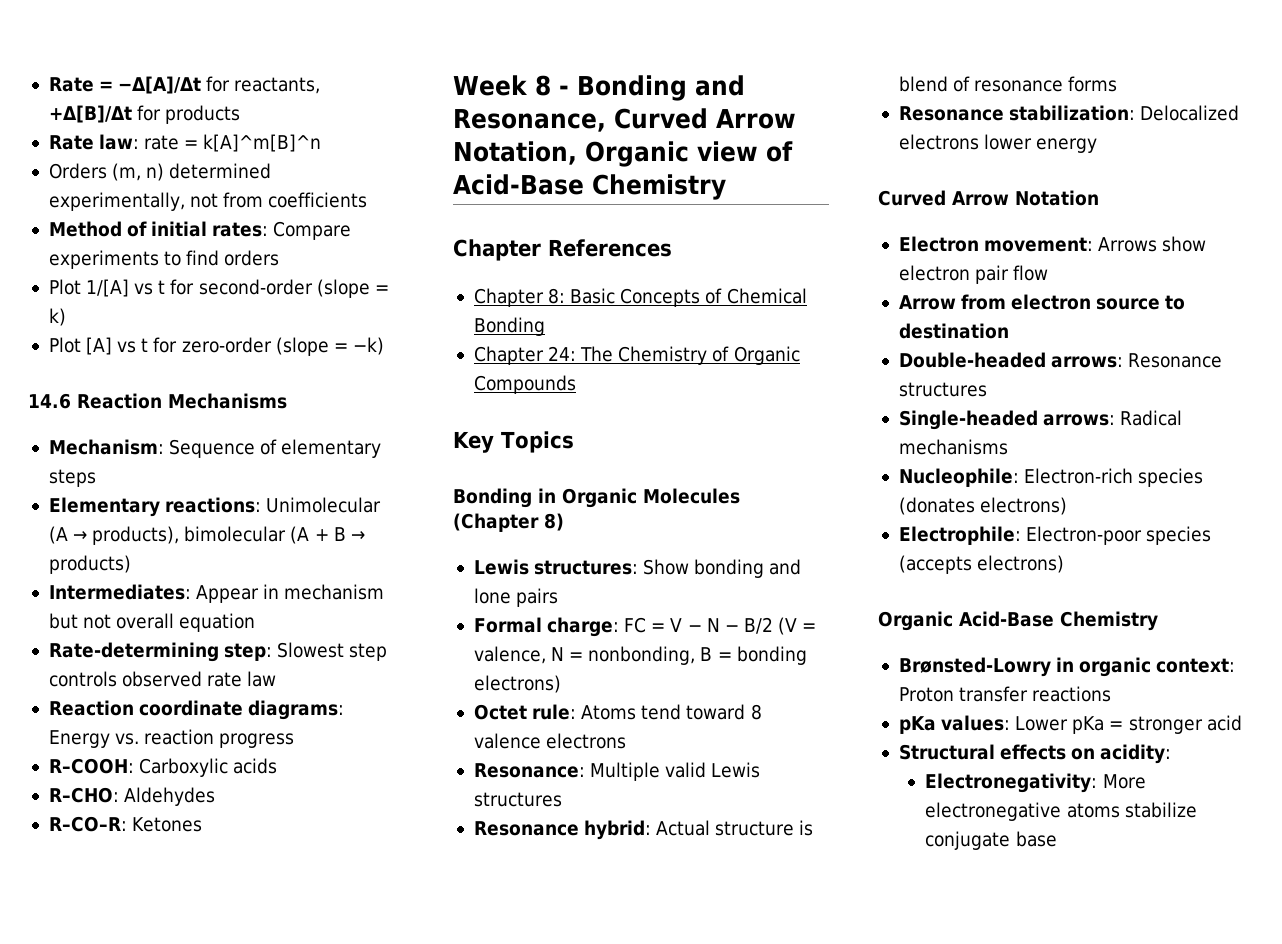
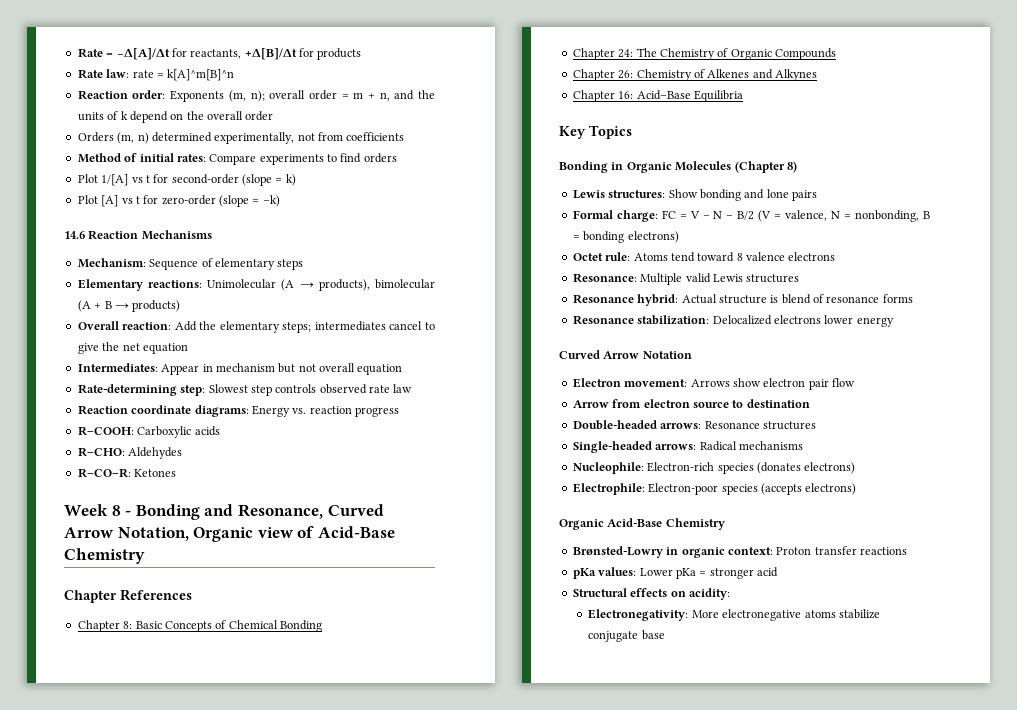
+ Reaction order: Exponents (m, n); overall order = m + n, and the units of k depend on the overall order
+ Overall reaction: Add the elementary steps; intermediates cancel to give the net equation
+ Chapter 26: Chemistry of Alkenes and Alkynes
+ Chapter 16: Acid–Base Equilibria

